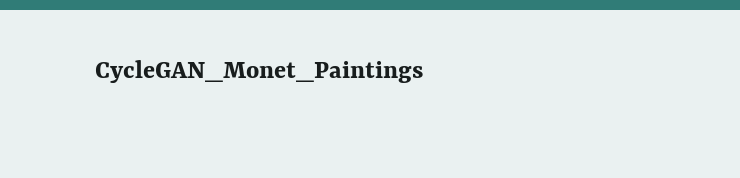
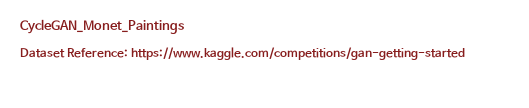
+ Dataset Reference: https://www.kaggle.com/competitions/gan-getting-started

